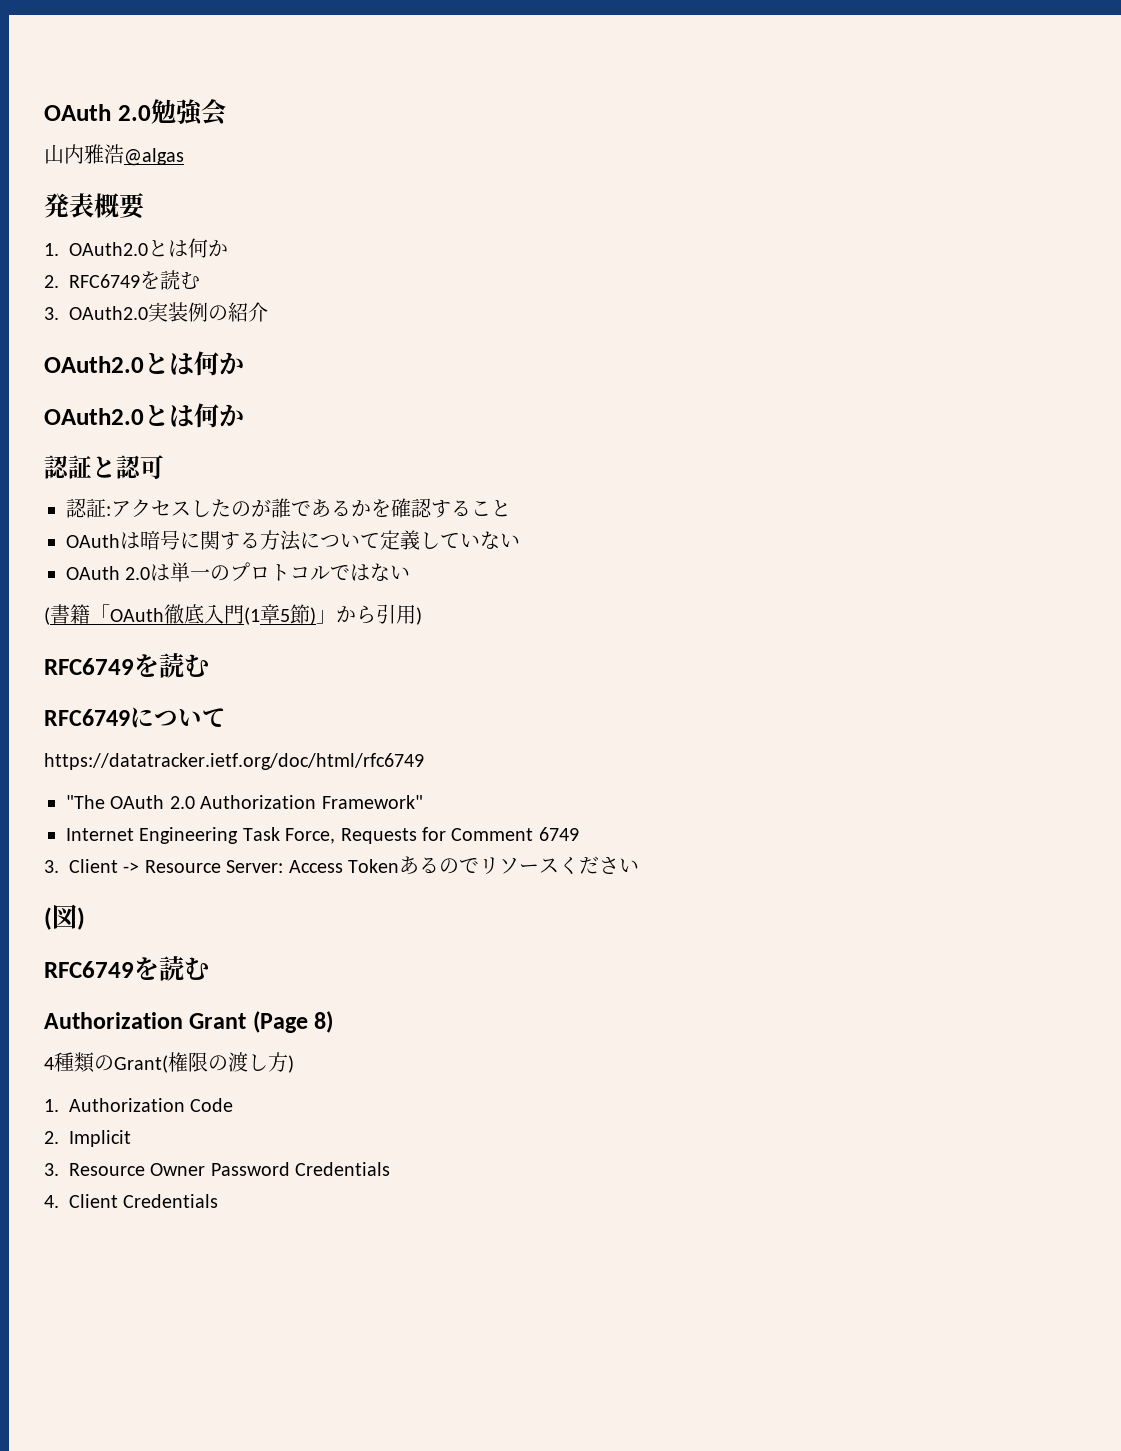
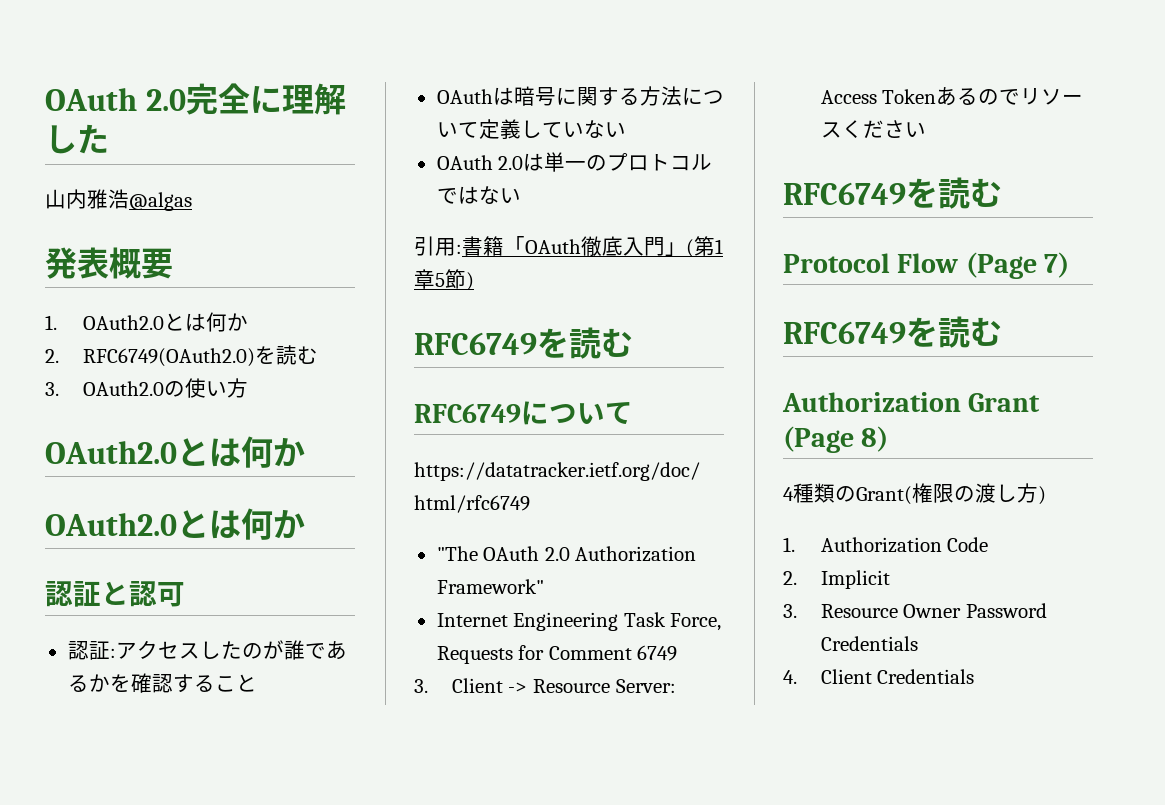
- OAuth 2.0勉強会
+ OAuth 2.0完全に理解した
- 2. RFC6749を読む
+ 2. RFC6749(OAuth2.0)を読む
- 3. OAuth2.0実装例の紹介
+ 3. OAuth2.0の使い方
- (書籍「OAuth徹底入門(1章5節)」から引用)
+ 引用:書籍「OAuth徹底入門」(第1章5節)
  3. Client -> Resource Server: Access Tokenあるのでリソースください
- (図)
+ RFC6749を読む
+ Protocol Flow (Page 7)

